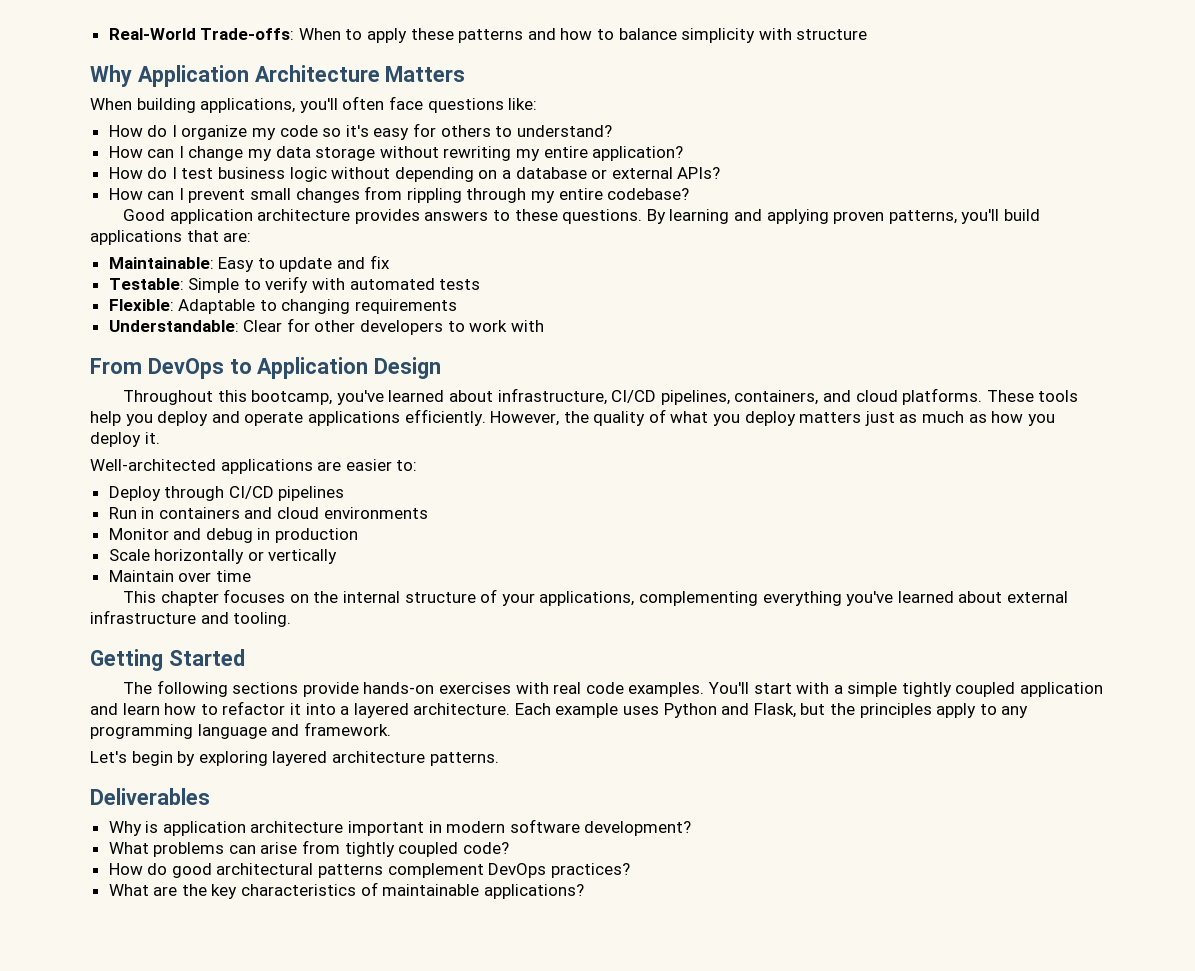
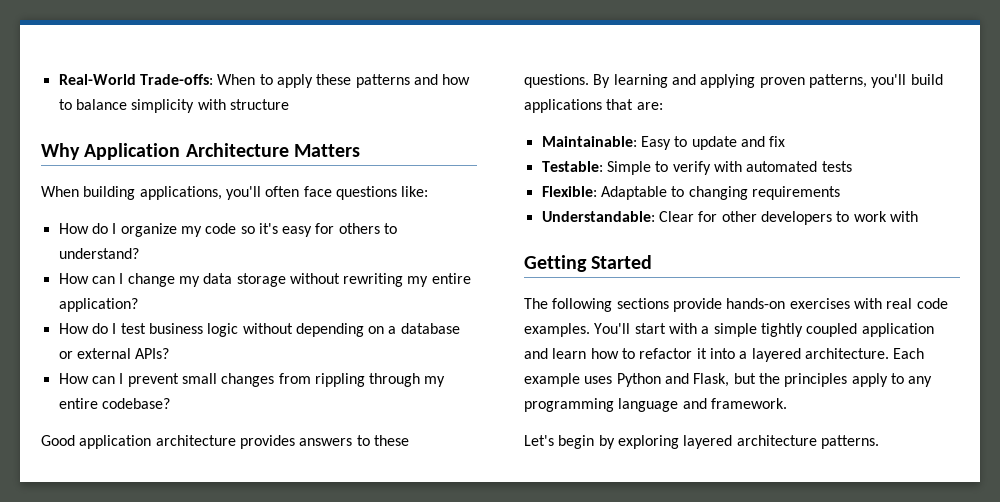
- From DevOps to Application Design
- Throughout this bootcamp, you've learned about infrastructure, CI/CD pipelines, containers, and cloud platforms. These tools help you deploy and operate applications efficiently. However, the quality of what you deploy matters just as much as how you deploy it.
- Well-architected applications are easier to:
- Deploy through CI/CD pipelines
- Run in containers and cloud environments
- Monitor and debug in production
- Scale horizontally or vertically
- Maintain over time
- This chapter focuses on the internal structure of your applications, complementing everything you've learned about external infrastructure and tooling.
- Deliverables
- Why is application architecture important in modern software development?
- What problems can arise from tightly coupled code?
- How do good architectural patterns complement DevOps practices?
- What are the key characteristics of maintainable applications?

